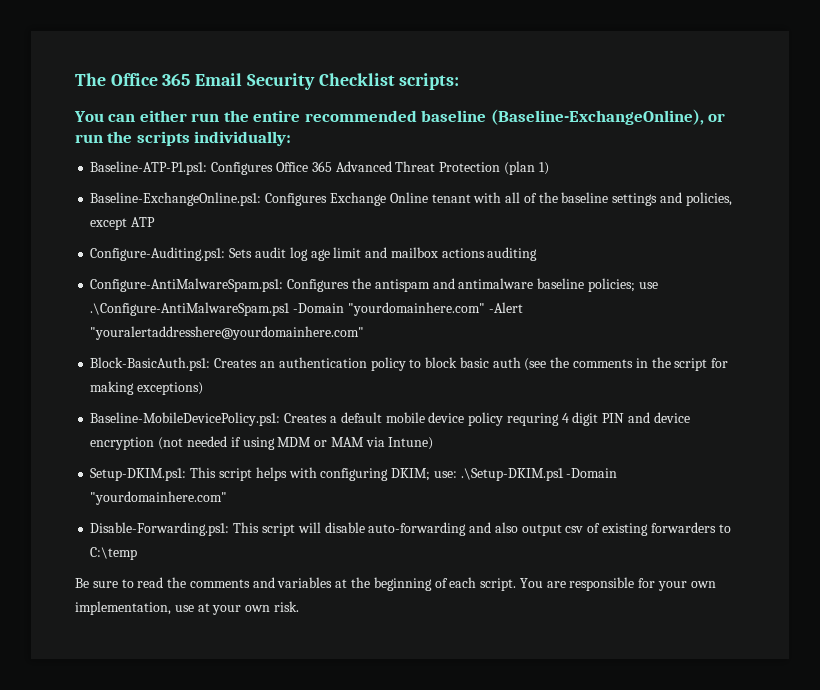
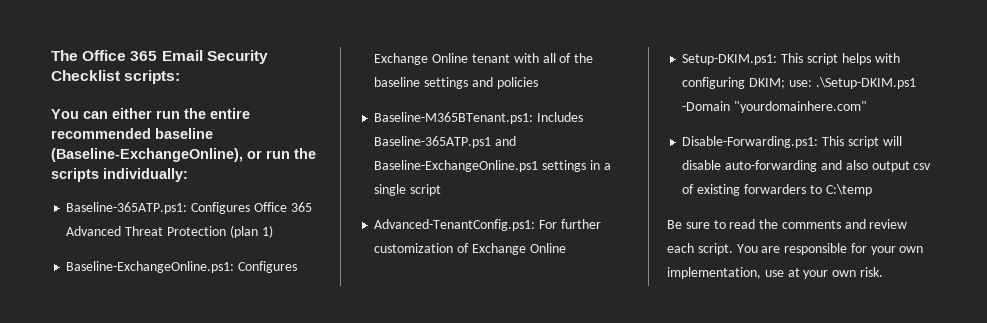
- Baseline-ATP-P1.ps1: Configures Office 365 Advanced Threat Protection (plan 1)
+ Baseline-365ATP.ps1: Configures Office 365 Advanced Threat Protection (plan 1)
- Baseline-ExchangeOnline.ps1: Configures Exchange Online tenant with all of the baseline settings and policies, except ATP
- Configure-Auditing.ps1: Sets audit log age limit and mailbox actions auditing
- Configure-AntiMalwareSpam.ps1: Configures the antispam and antimalware baseline policies; use .\Configure-AntiMalwareSpam.ps1 -Domain "yourdomainhere.com" -Alert "youralertaddresshere@yourdomainhere.com"
- Block-BasicAuth.ps1: Creates an authentication policy to block basic auth (see the comments in the script for making exceptions)
- Baseline-MobileDevicePolicy.ps1: Creates a default mobile device policy requring 4 digit PIN and device encryption (not needed if using MDM or MAM via Intune)
+ Baseline-ExchangeOnline.ps1: Configures Exchange Online tenant with all of the baseline settings and policies
+ Baseline-M365BTenant.ps1: Includes Baseline-365ATP.ps1 and Baseline-ExchangeOnline.ps1 settings in a single script
+ Advanced-TenantConfig.ps1: For further customization of Exchange Online
- Be sure to read the comments and variables at the beginning of each script.
+ Be sure to read the comments and review each script.

